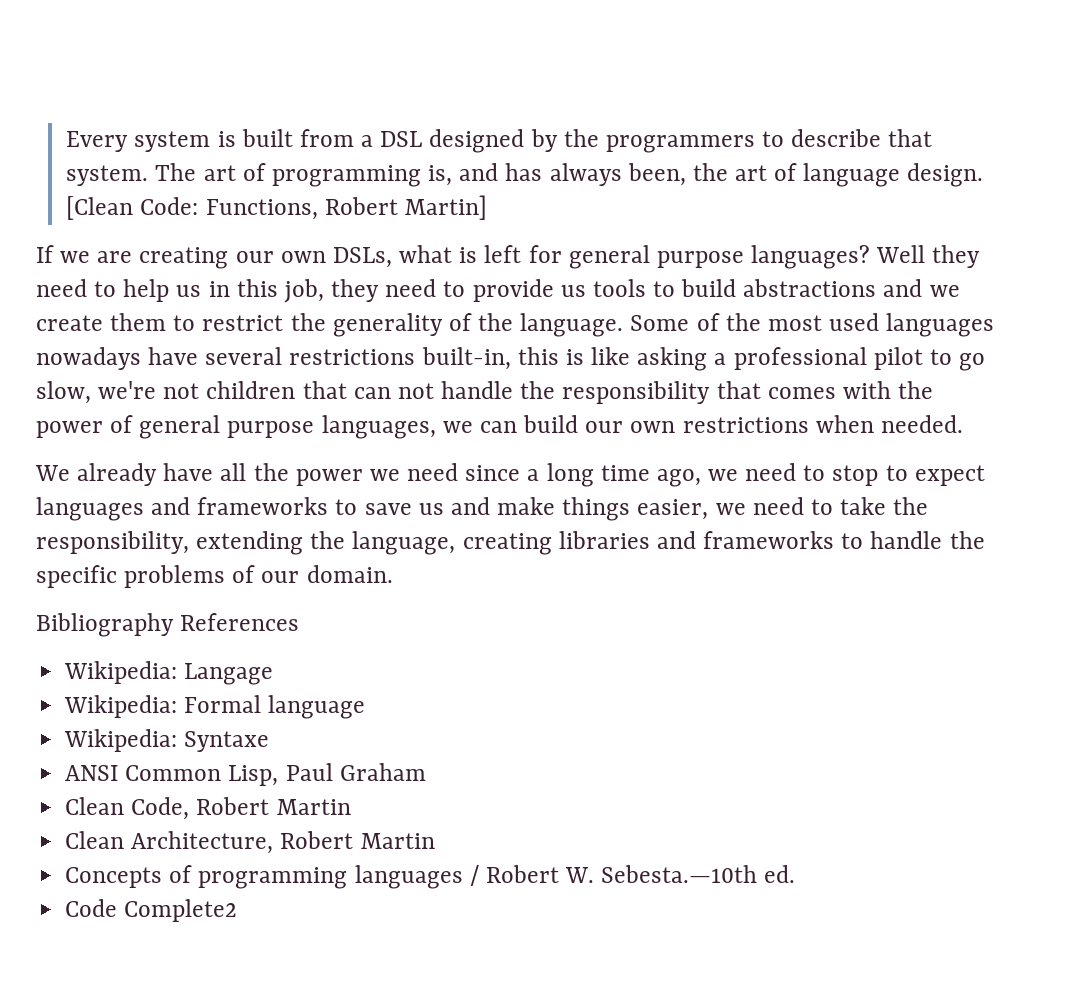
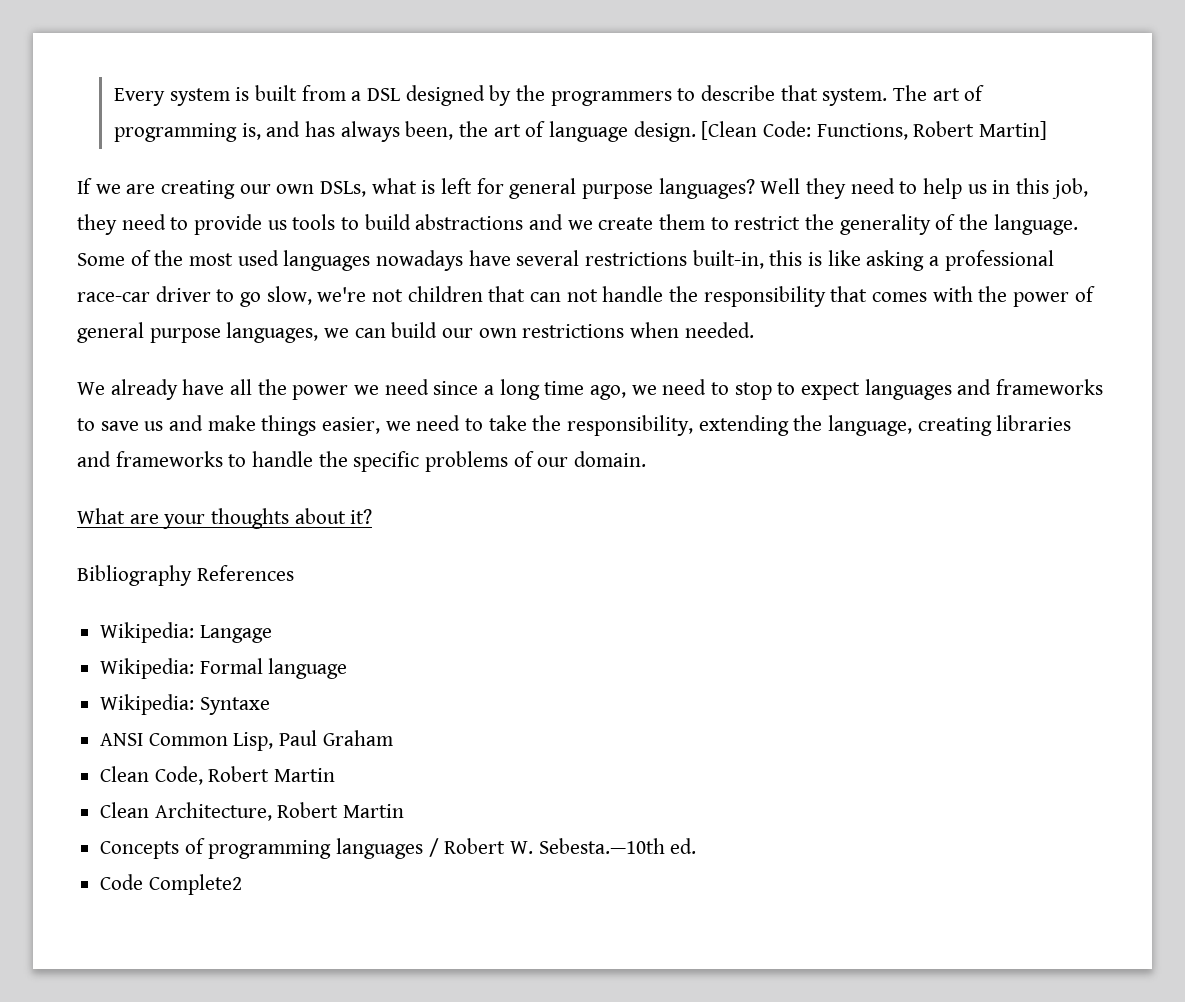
- Some of the most used languages nowadays have several restrictions built-in, this is like asking a professional pilot to go slow, we're not children that can not handle the responsibility that comes with the power of general purpose languages, we can build our own restrictions when needed.
+ Some of the most used languages nowadays have several restrictions built-in, this is like asking a professional race-car driver to go slow, we're not children that can not handle the responsibility that comes with the power of general purpose languages, we can build our own restrictions when needed.
+ What are your thoughts about it?

